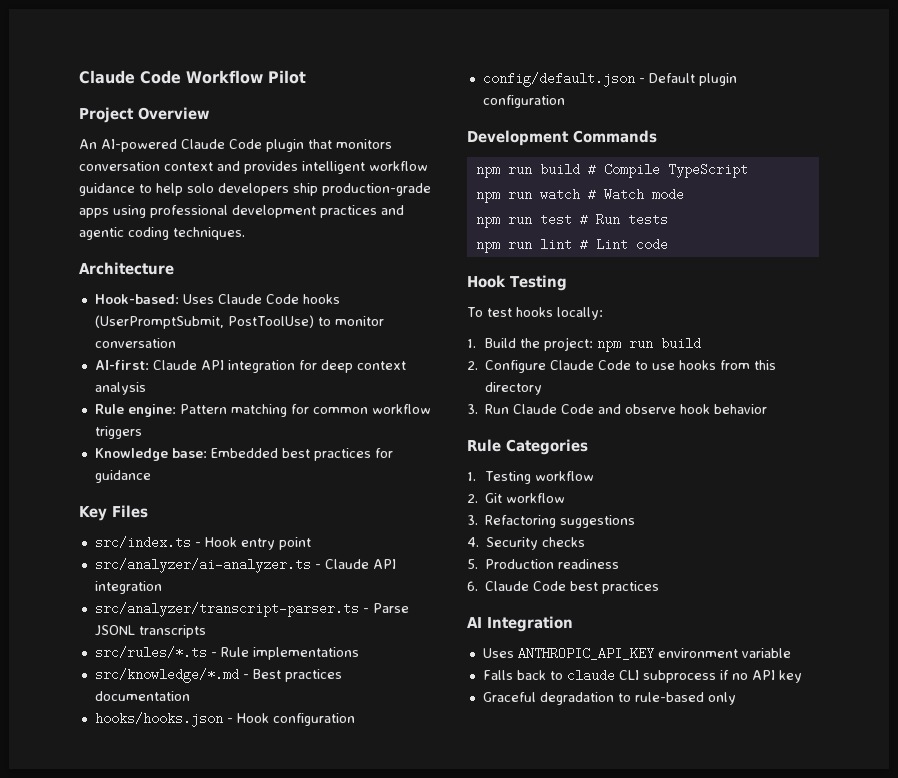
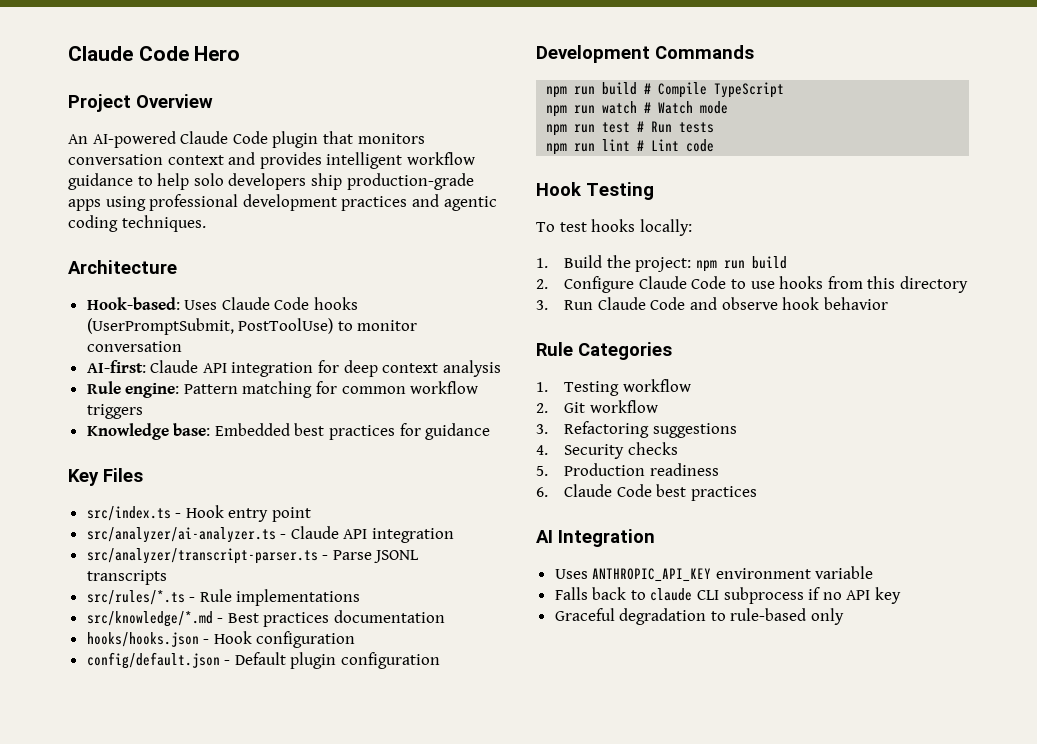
- Claude Code Workflow Pilot
+ Claude Code Hero

